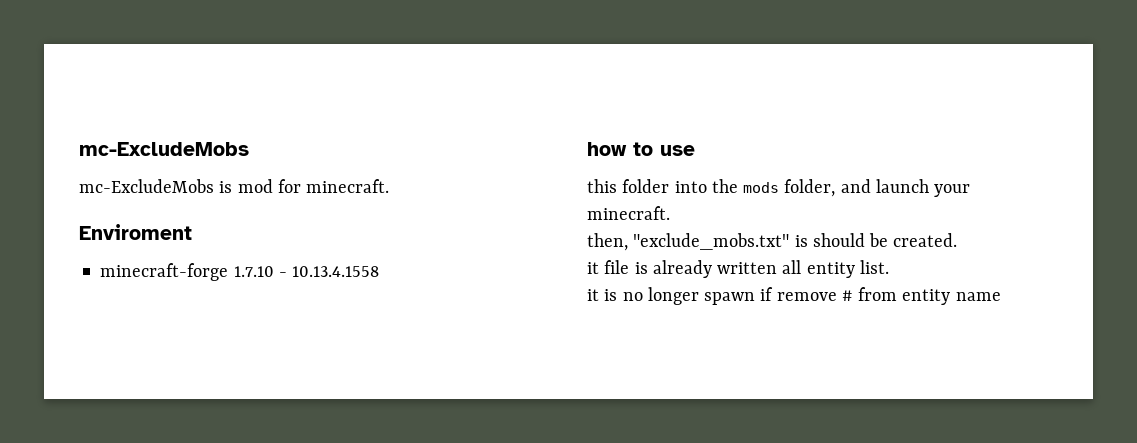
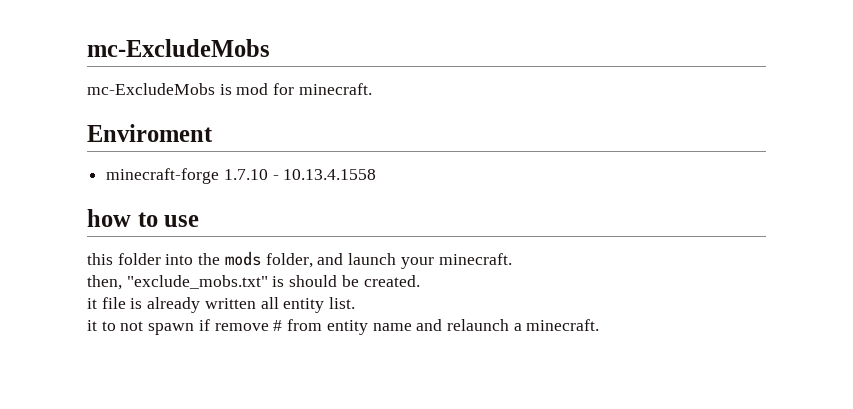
- it is no longer spawn if remove # from entity name
+ it to not spawn if remove # from entity name and relaunch a minecraft.

